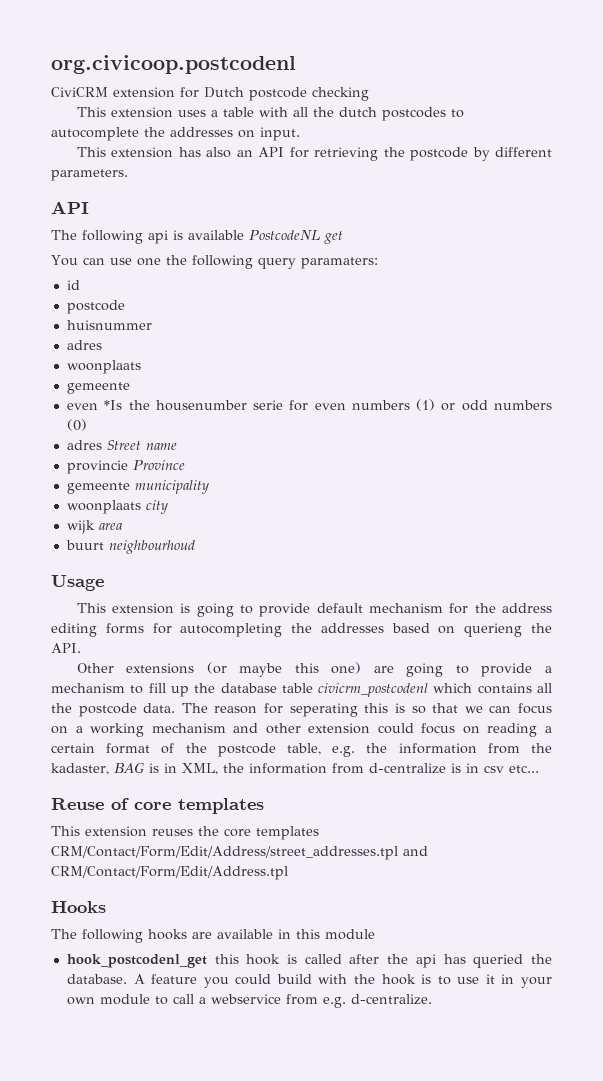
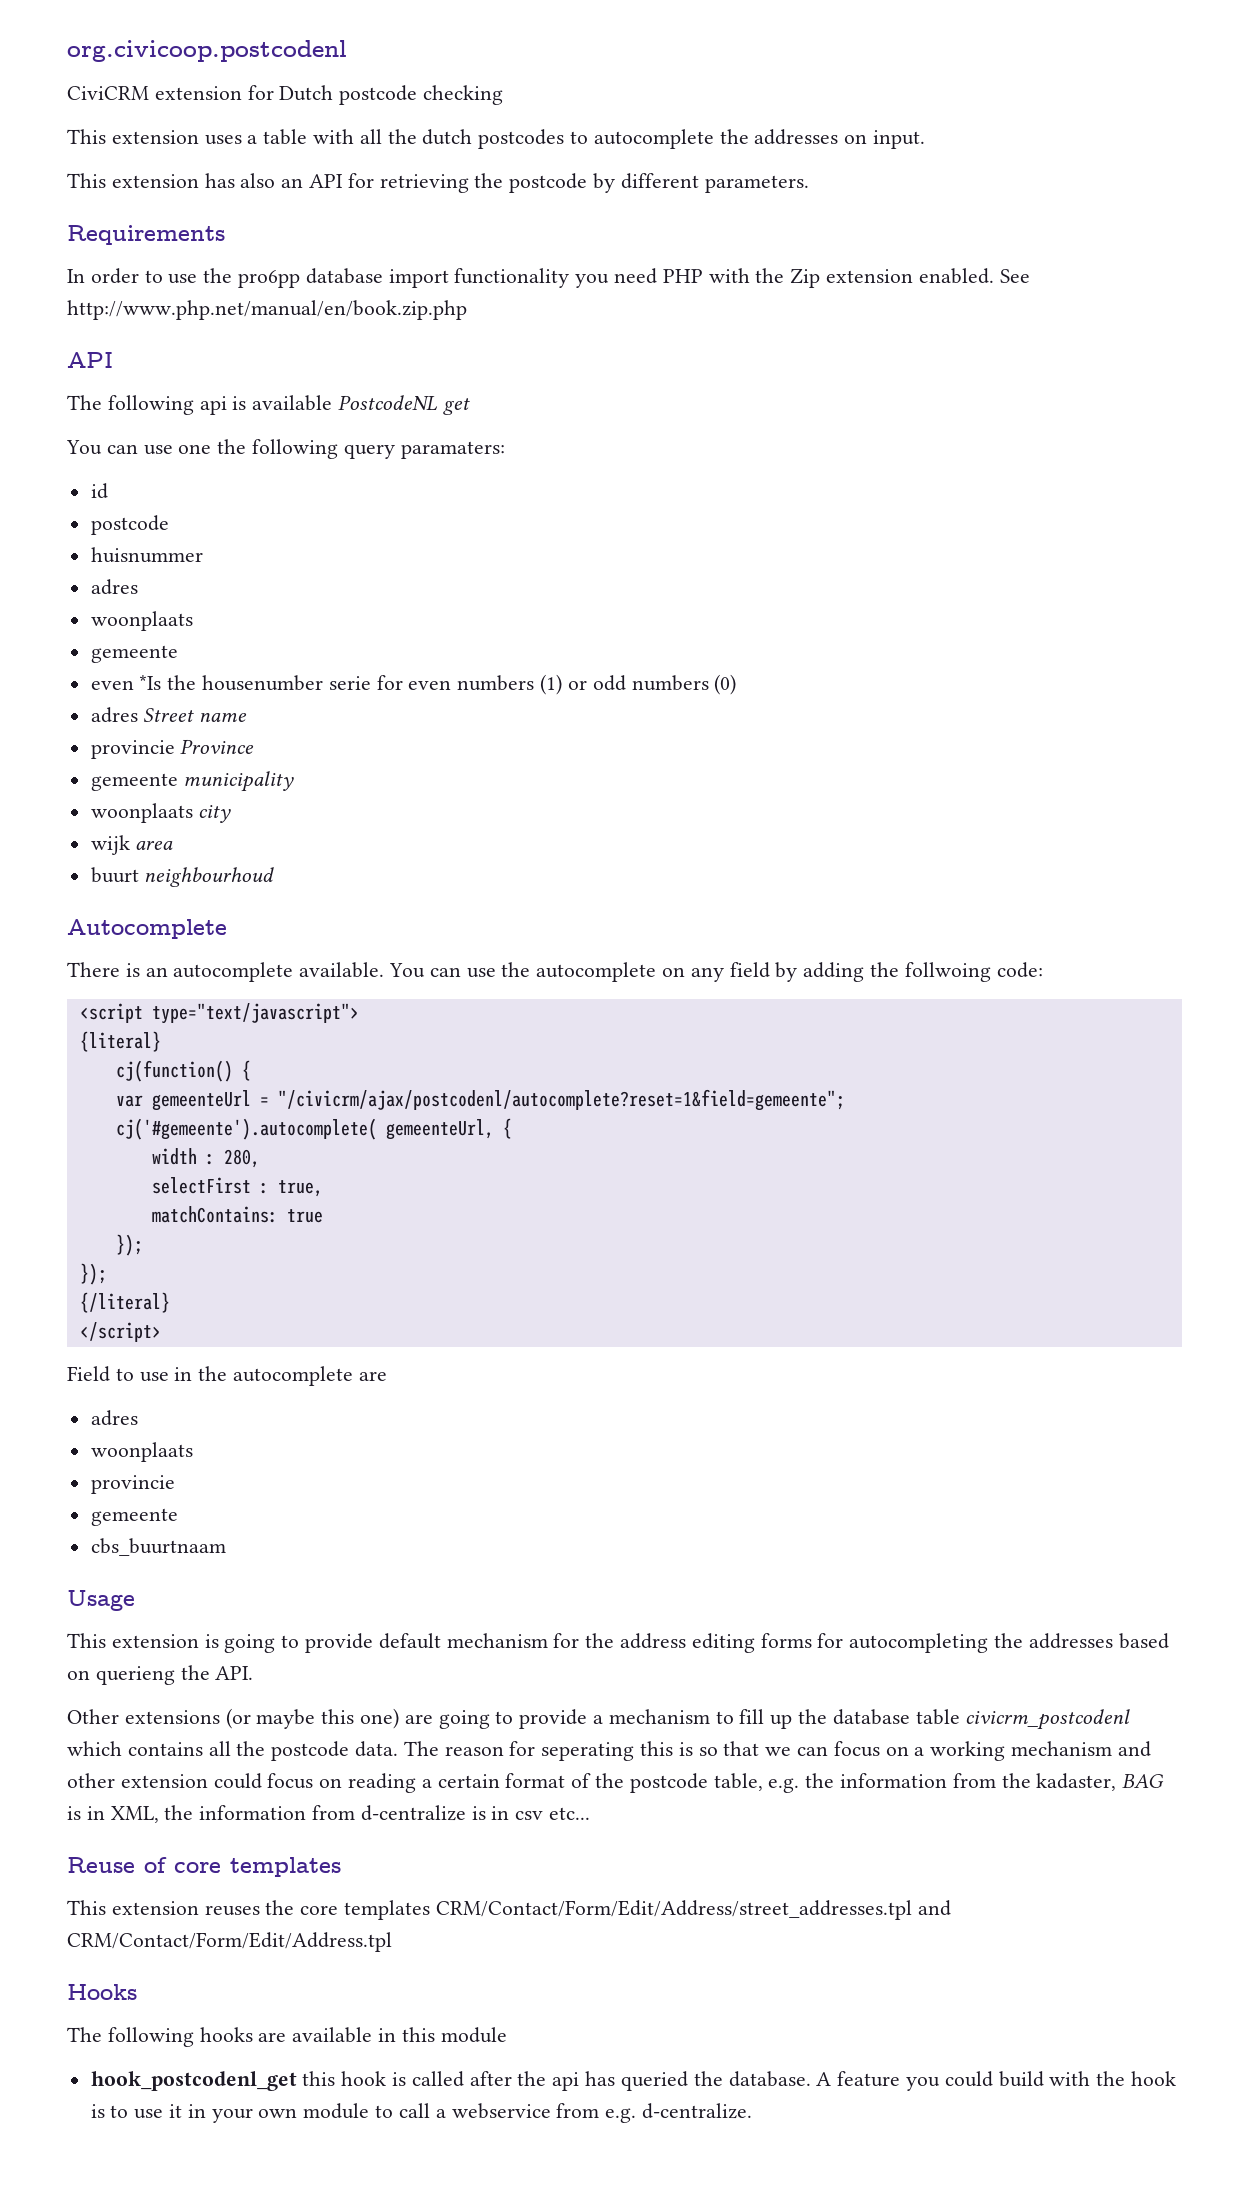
+ Requirements
+ In order to use the pro6pp database import functionality you need PHP with the Zip extension enabled. See http://www.php.net/manual/en/book.zip.php
+ Autocomplete
+ There is an autocomplete available. You can use the autocomplete on any field by adding the follwoing code:
+ <script type="text/javascript">
+ {literal}
+ cj(function() {
+ var gemeenteUrl = "/civicrm/ajax/postcodenl/autocomplete?reset=1&field=gemeente";
+ cj('#gemeente').autocomplete( gemeenteUrl, {
+ width : 280,
+ selectFirst : true,
+ matchContains: true
+ });
+ });
+ {/literal}
+ </script>
+ Field to use in the autocomplete are
+ adres
+ woonplaats
+ provincie
+ gemeente
+ cbs_buurtnaam

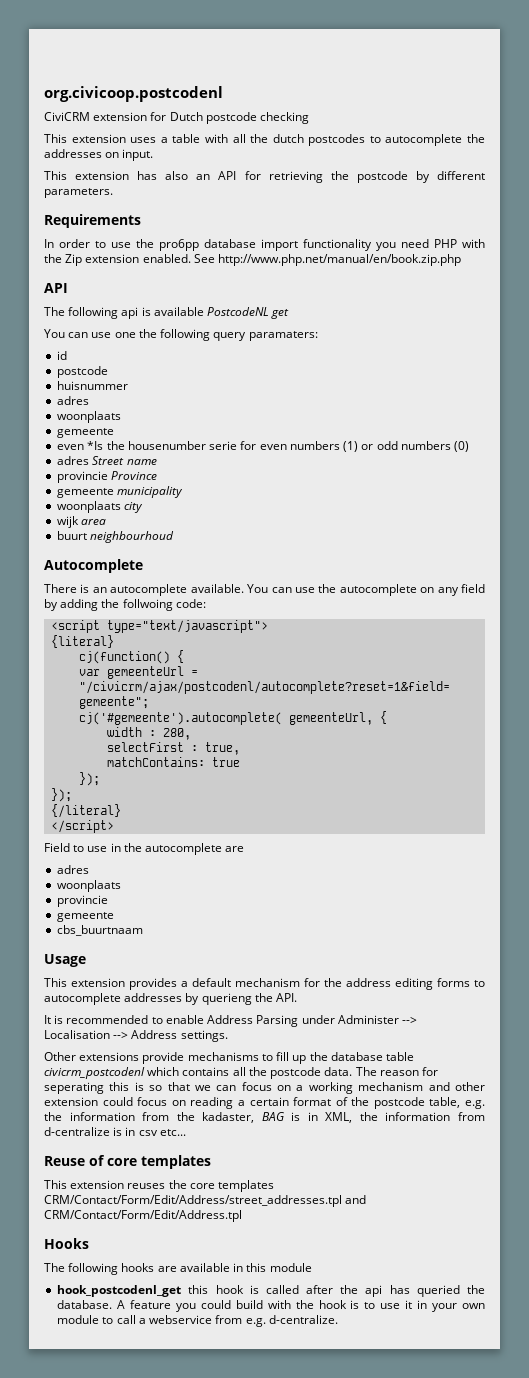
- This extension is going to provide default mechanism for the address editing forms for autocompleting the addresses based on querieng the API.
- Other extensions (or maybe this one) are going to provide a mechanism to fill up the database table civicrm_postcodenl which contains all the postcode data.
+ This extension provides a default mechanism for the address editing forms to autocomplete addresses by querieng the API.
+ It is recommended to enable Address Parsing under Administer --> Localisation --> Address settings.
+ Other extensions provide mechanisms to fill up the database table civicrm_postcodenl which contains all the postcode data.

